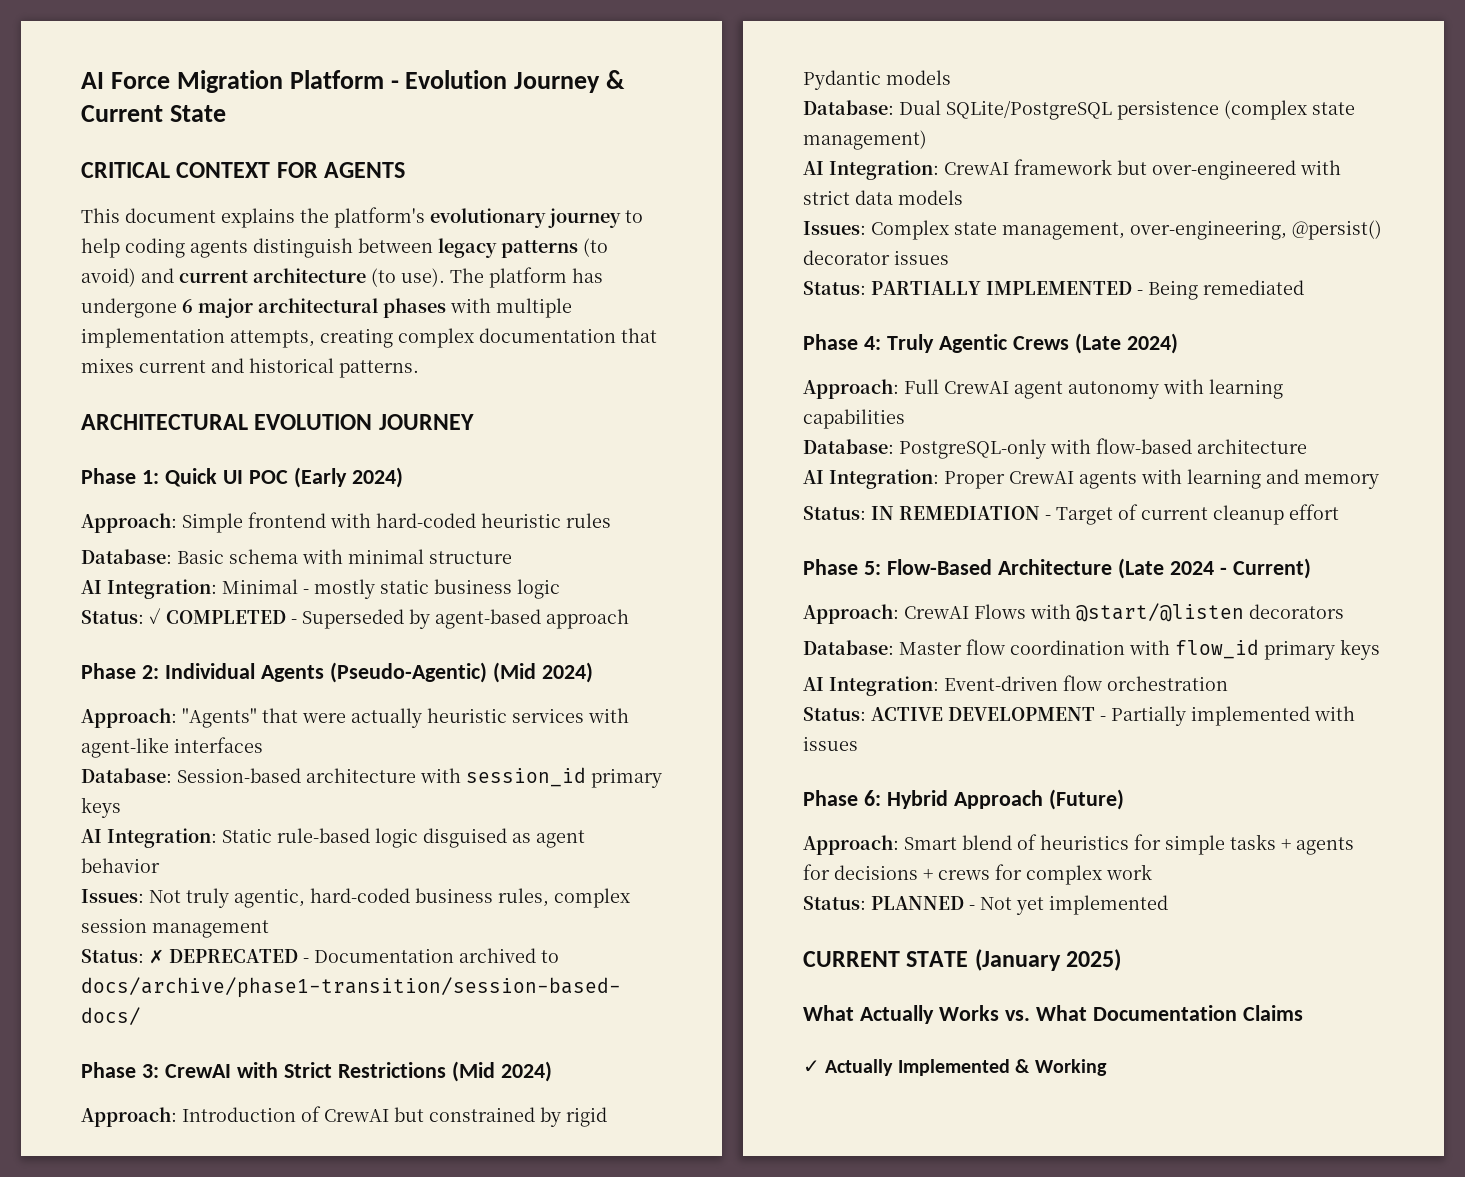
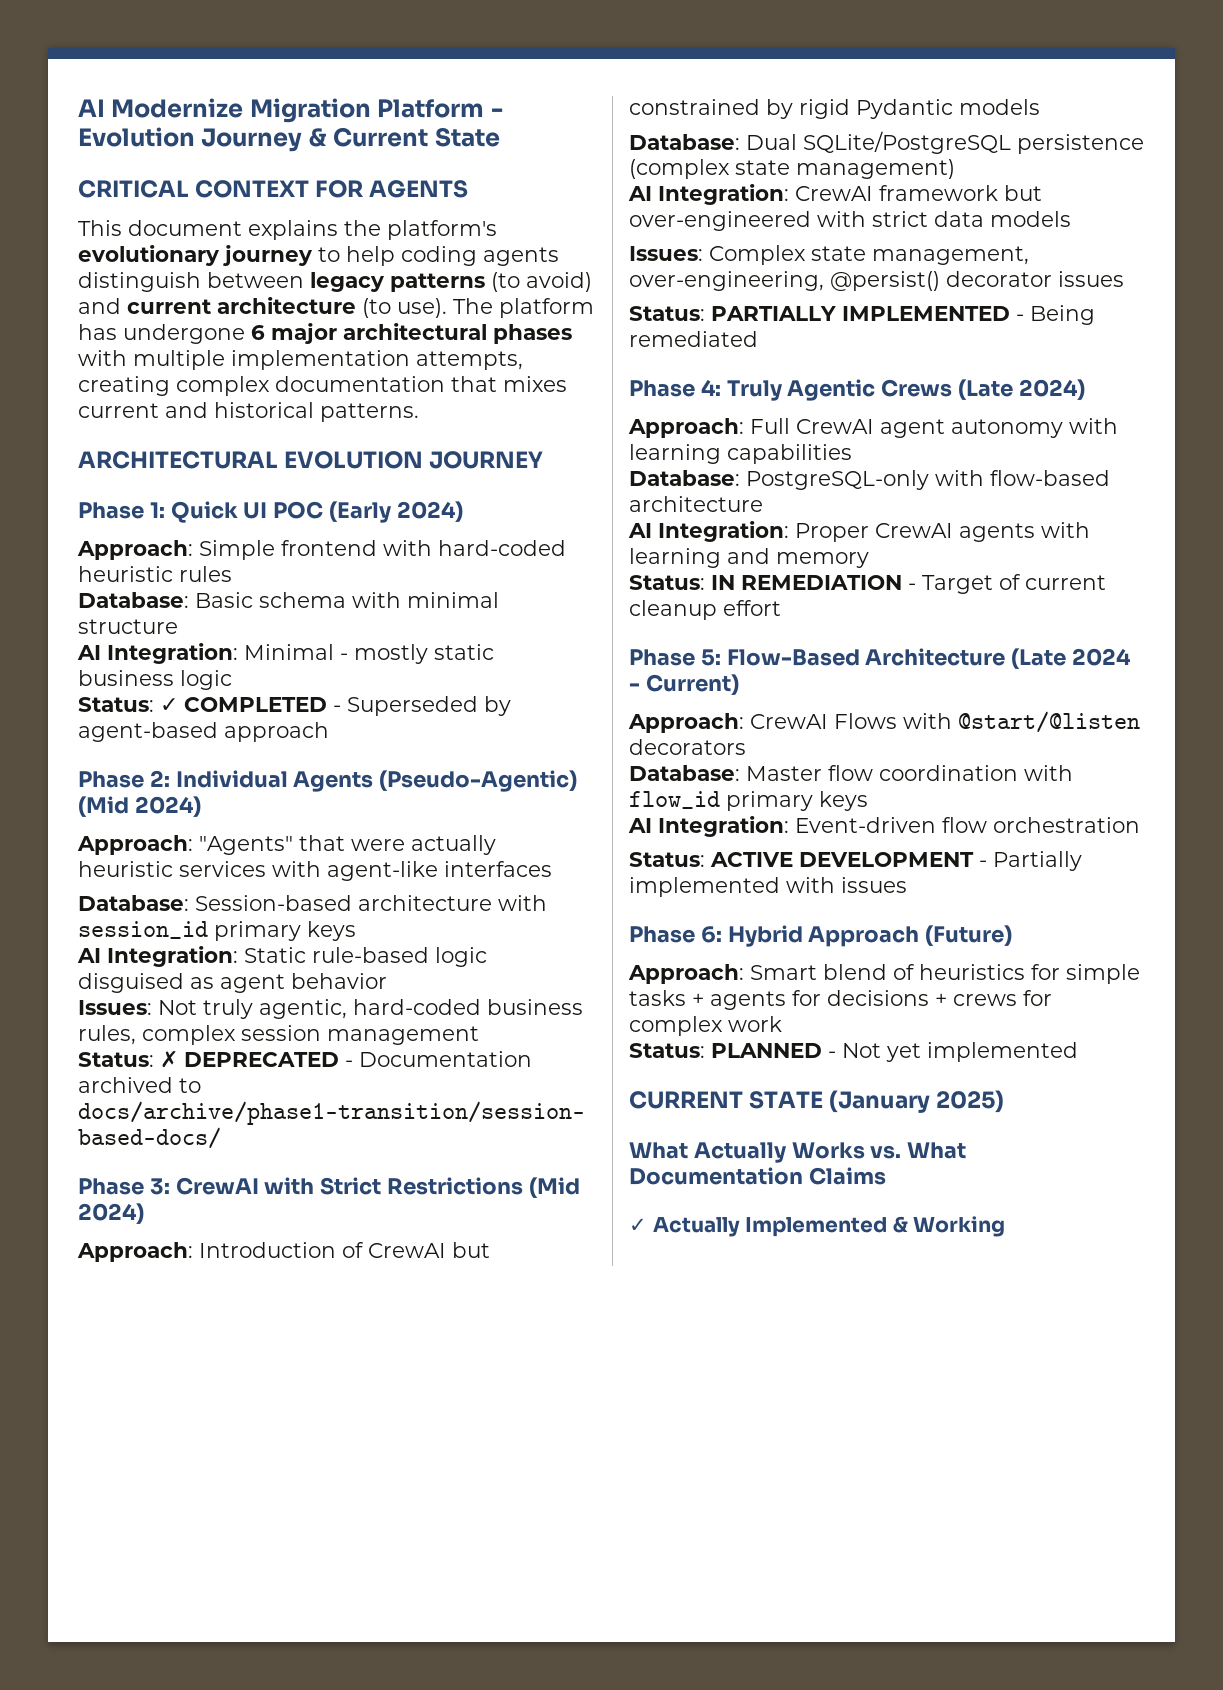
- AI Force Migration Platform - Evolution Journey & Current State
+ AI Modernize Migration Platform - Evolution Journey & Current State

